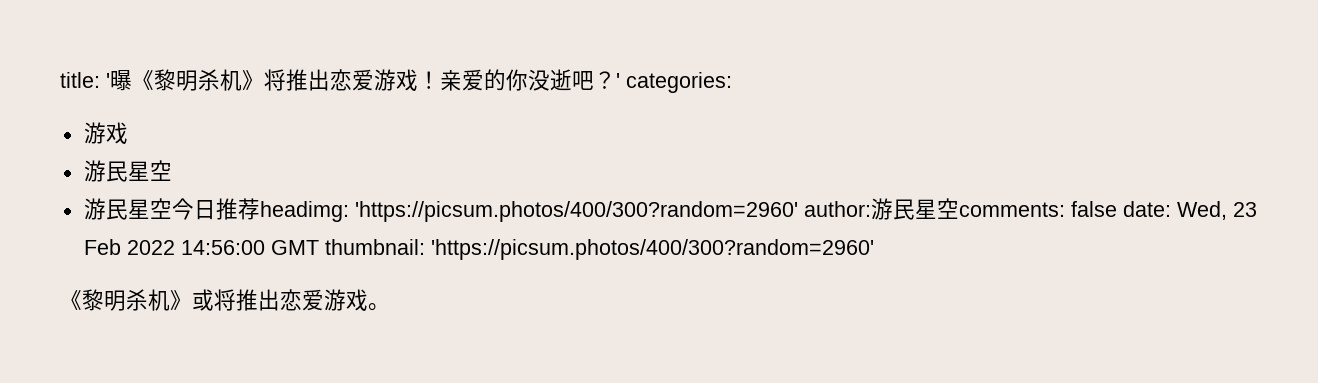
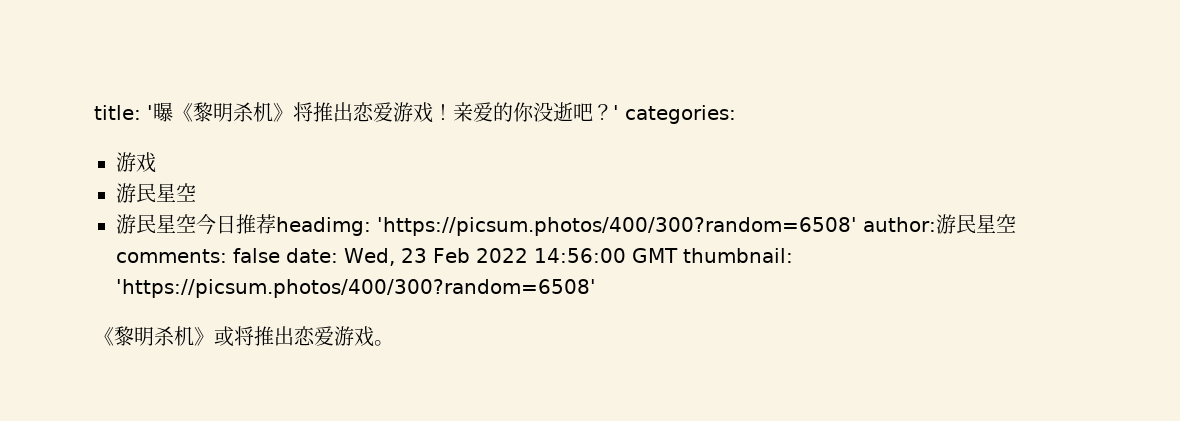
- 游民星空今日推荐headimg: 'https://picsum.photos/400/300?random=2960' author:游民星空comments: false date: Wed, 23 Feb 2022 14:56:00 GMT thumbnail: 'https://picsum.photos/400/300?random=2960'
+ 游民星空今日推荐headimg: 'https://picsum.photos/400/300?random=6508' author:游民星空comments: false date: Wed, 23 Feb 2022 14:56:00 GMT thumbnail: 'https://picsum.photos/400/300?random=6508'

